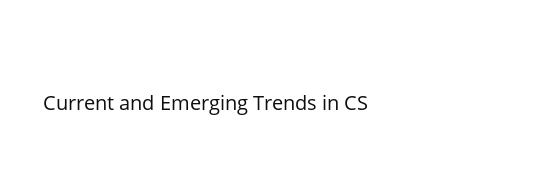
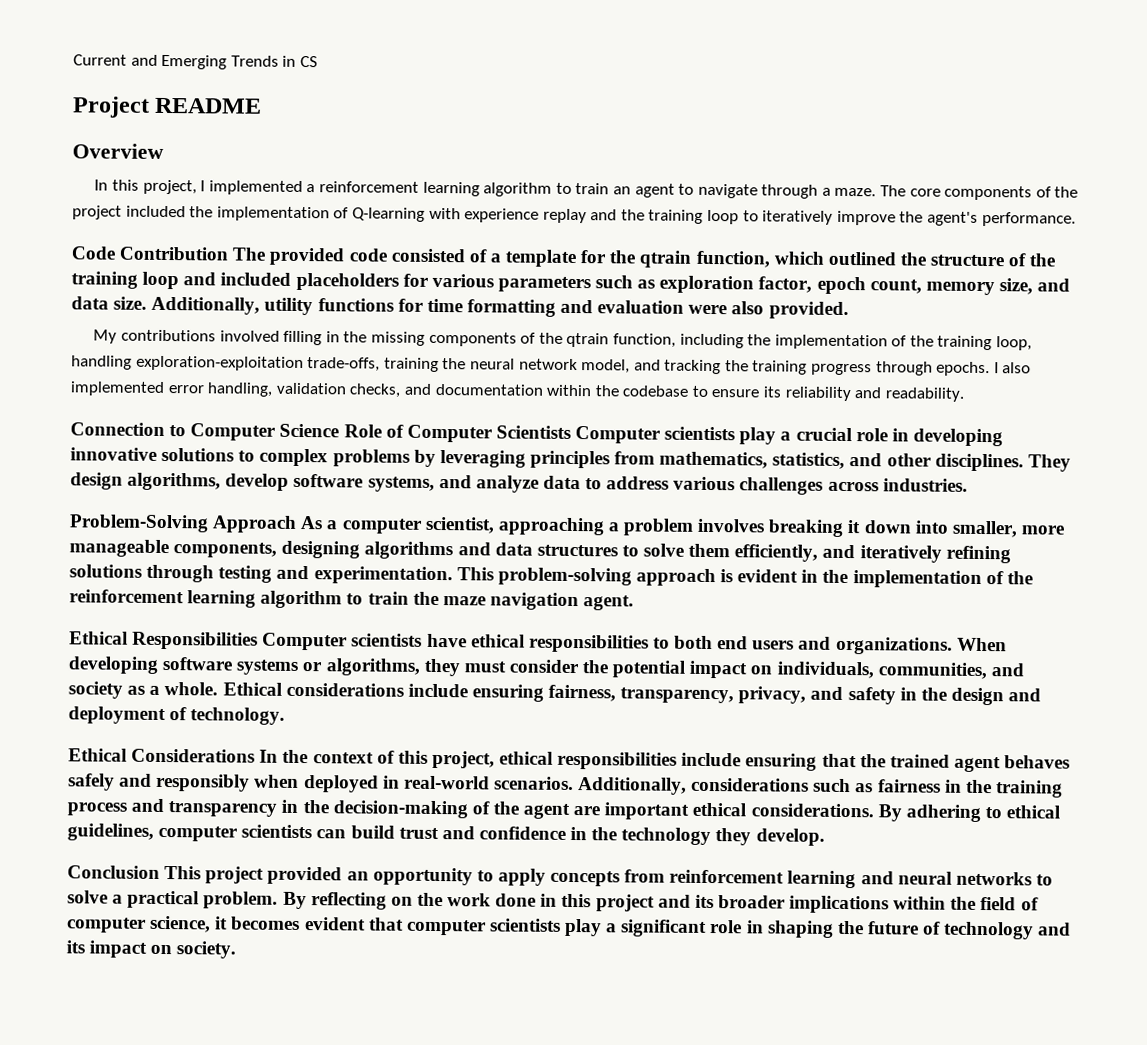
+ Project README
+ Overview
+ In this project, I implemented a reinforcement learning algorithm to train an agent to navigate through a maze. The core components of the project included the implementation of Q-learning with experience replay and the training loop to iteratively improve the agent's performance.
+ Code Contribution The provided code consisted of a template for the qtrain function, which outlined the structure of the training loop and included placeholders for various parameters such as exploration factor, epoch count, memory size, and data size. Additionally, utility functions for time formatting and evaluation were also provided.
+ My contributions involved filling in the missing components of the qtrain function, including the implementation of the training loop, handling exploration-exploitation trade-offs, training the neural network model, and tracking the training progress through epochs. I also implemented error handling, validation checks, and documentation within the codebase to ensure its reliability and readability.
+ Connection to Computer Science Role of Computer Scientists Computer scientists play a crucial role in developing innovative solutions to complex problems by leveraging principles from mathematics, statistics, and other disciplines. They design algorithms, develop software systems, and analyze data to address various challenges across industries.
+ Problem-Solving Approach As a computer scientist, approaching a problem involves breaking it down into smaller, more manageable components, designing algorithms and data structures to solve them efficiently, and iteratively refining solutions through testing and experimentation. This problem-solving approach is evident in the implementation of the reinforcement learning algorithm to train the maze navigation agent.
+ Ethical Responsibilities Computer scientists have ethical responsibilities to both end users and organizations. When developing software systems or algorithms, they must consider the potential impact on individuals, communities, and society as a whole. Ethical considerations include ensuring fairness, transparency, privacy, and safety in the design and deployment of technology.
+ Ethical Considerations In the context of this project, ethical responsibilities include ensuring that the trained agent behaves safely and responsibly when deployed in real-world scenarios. Additionally, considerations such as fairness in the training process and transparency in the decision-making of the agent are important ethical considerations. By adhering to ethical guidelines, computer scientists can build trust and confidence in the technology they develop.
+ Conclusion This project provided an opportunity to apply concepts from reinforcement learning and neural networks to solve a practical problem. By reflecting on the work done in this project and its broader implications within the field of computer science, it becomes evident that computer scientists play a significant role in shaping the future of technology and its impact on society.

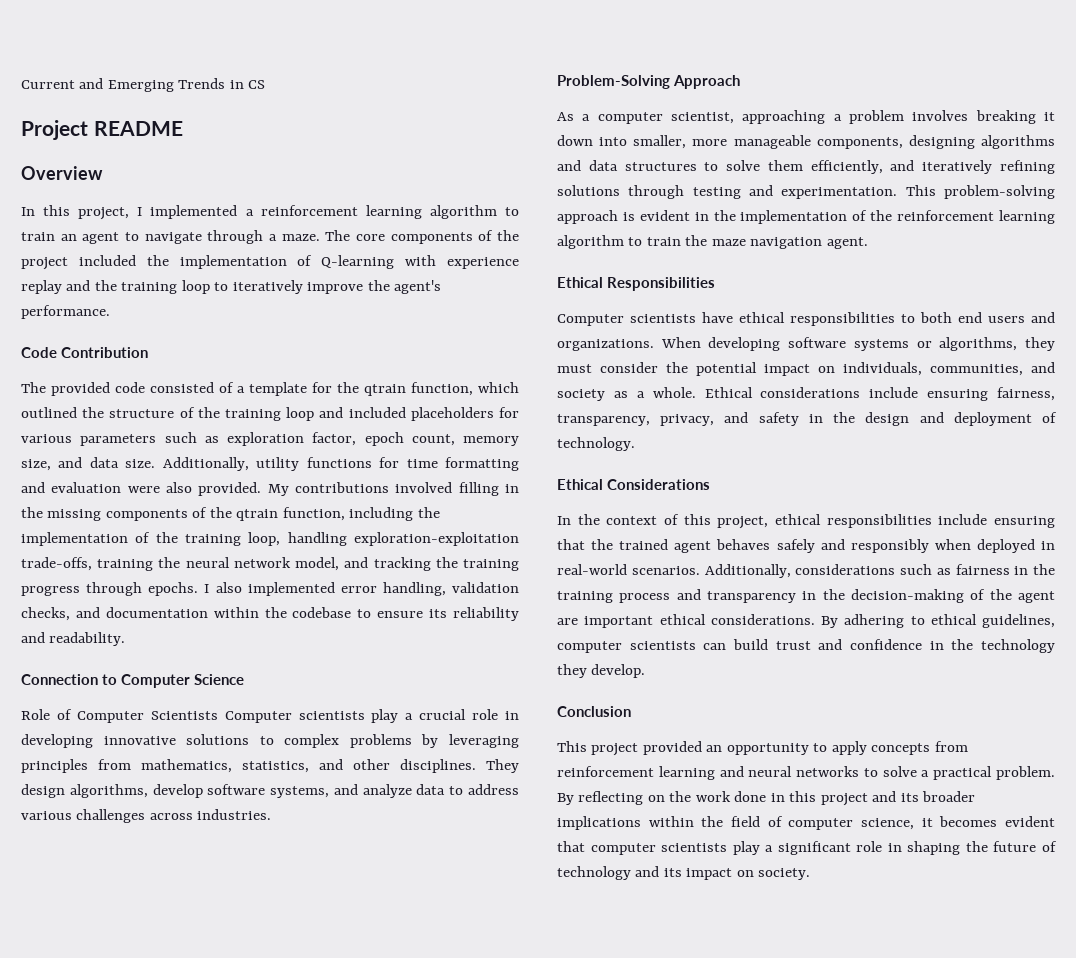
- Code Contribution The provided code consisted of a template for the qtrain function, which outlined the structure of the training loop and included placeholders for various parameters such as exploration factor, epoch count, memory size, and data size.
+ Code Contribution
+ The provided code consisted of a template for the qtrain function, which outlined the structure of the training loop and included placeholders for various parameters such as exploration factor, epoch count, memory size, and data size.
- Additionally, utility functions for time formatting and evaluation were also provided.
- My contributions involved filling in the missing components of the qtrain function, including the implementation of the training loop, handling exploration-exploitation trade-offs, training the neural network model, and tracking the training progress through epochs.
+ Additionally, utility functions for time formatting and evaluation were also provided. My contributions involved filling in the missing components of the qtrain function, including the implementation of the training loop, handling exploration-exploitation trade-offs, training the neural network model, and tracking the training progress through epochs.
- Connection to Computer Science Role of Computer Scientists Computer scientists play a crucial role in developing innovative solutions to complex problems by leveraging principles from mathematics, statistics, and other disciplines.
+ Connection to Computer Science
+ Role of Computer Scientists Computer scientists play a crucial role in developing innovative solutions to complex problems by leveraging principles from mathematics, statistics, and other disciplines.
- Problem-Solving Approach As a computer scientist, approaching a problem involves breaking it down into smaller, more manageable components, designing algorithms and data structures to solve them efficiently, and iteratively refining solutions through testing and experimentation.
+ Problem-Solving Approach
+ As a computer scientist, approaching a problem involves breaking it down into smaller, more manageable components, designing algorithms and data structures to solve them efficiently, and iteratively refining solutions through testing and experimentation.
- Ethical Responsibilities Computer scientists have ethical responsibilities to both end users and organizations.
+ Ethical Responsibilities
+ Computer scientists have ethical responsibilities to both end users and organizations.
- Ethical Considerations In the context of this project, ethical responsibilities include ensuring that the trained agent behaves safely and responsibly when deployed in real-world scenarios.
+ Ethical Considerations
+ In the context of this project, ethical responsibilities include ensuring that the trained agent behaves safely and responsibly when deployed in real-world scenarios.
- Conclusion This project provided an opportunity to apply concepts from reinforcement learning and neural networks to solve a practical problem.
+ Conclusion
+ This project provided an opportunity to apply concepts from reinforcement learning and neural networks to solve a practical problem.

